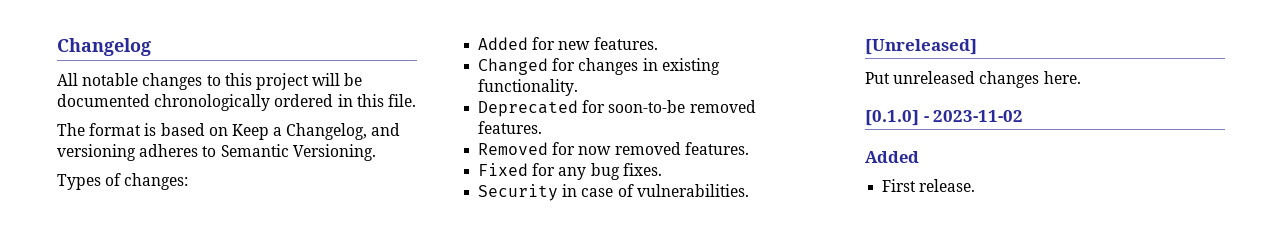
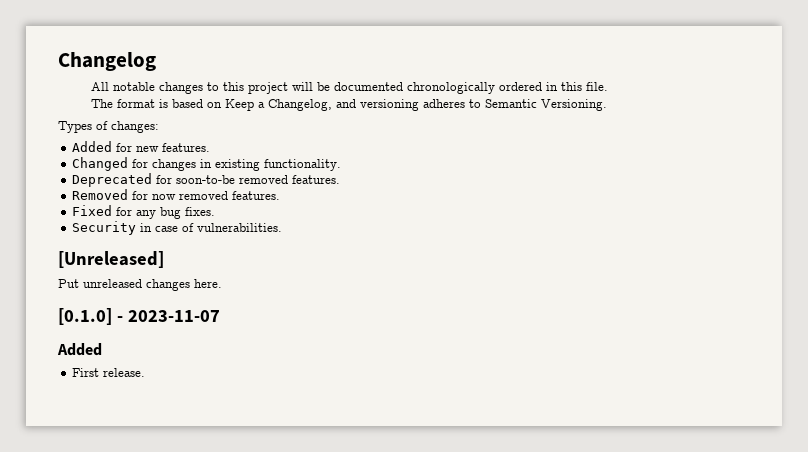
- [0.1.0] - 2023-11-02
+ [0.1.0] - 2023-11-07

